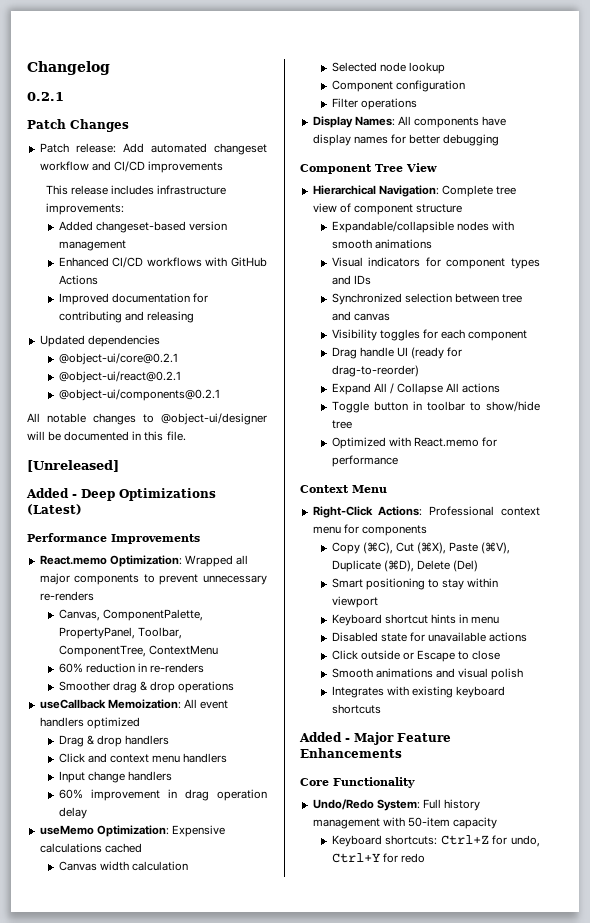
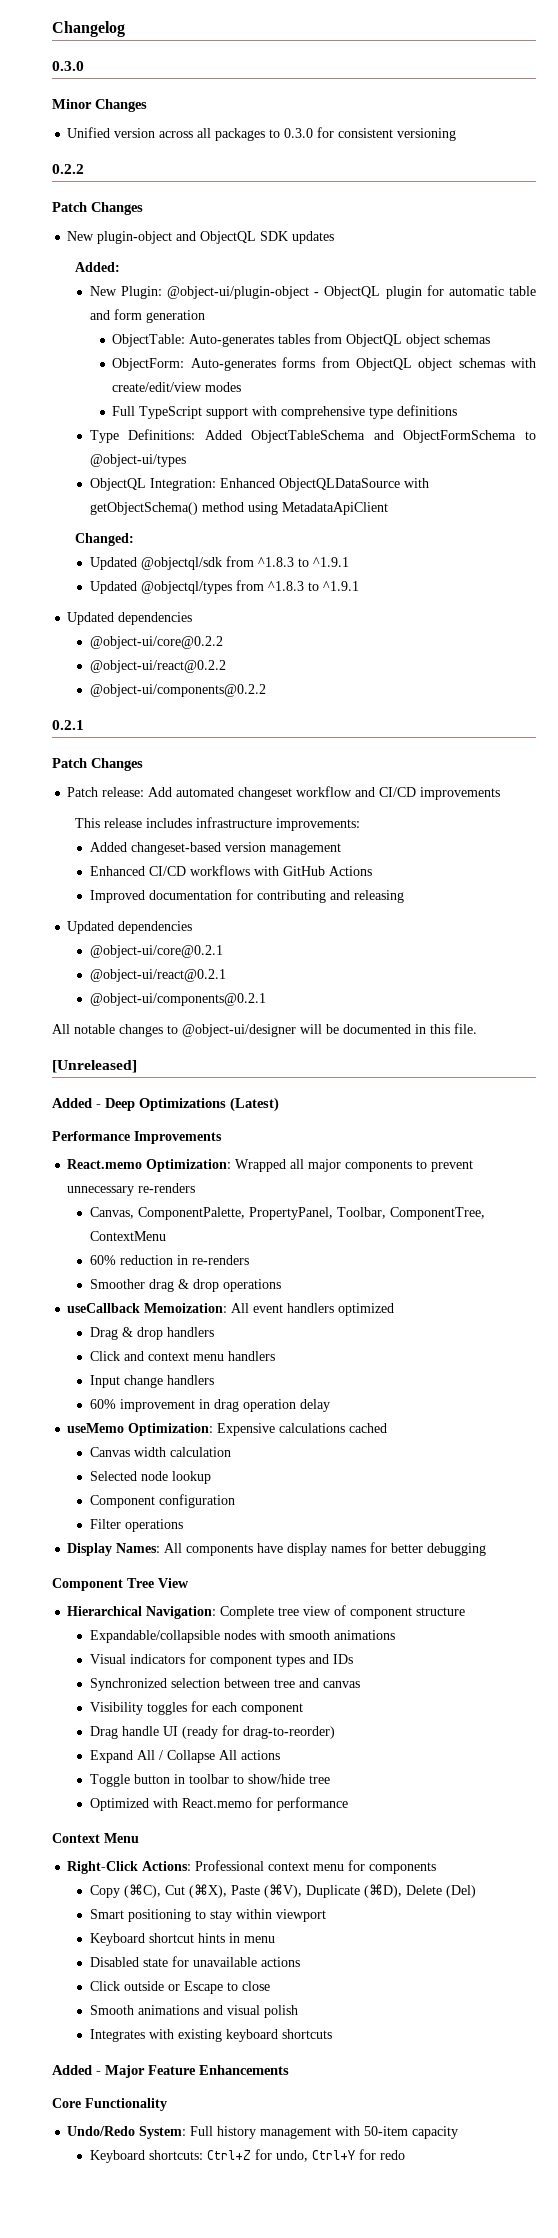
  Changelog
+ 0.3.0
+ Minor Changes
+ Unified version across all packages to 0.3.0 for consistent versioning
+ 0.2.2
+ Patch Changes
+ New plugin-object and ObjectQL SDK updates
+ Added:
+ New Plugin: @object-ui/plugin-object - ObjectQL plugin for automatic table and form generation
+ ObjectTable: Auto-generates tables from ObjectQL object schemas
+ ObjectForm: Auto-generates forms from ObjectQL object schemas with create/edit/view modes
+ Full TypeScript support with comprehensive type definitions
+ Type Definitions: Added ObjectTableSchema and ObjectFormSchema to @object-ui/types
+ ObjectQL Integration: Enhanced ObjectQLDataSource with getObjectSchema() method using MetadataApiClient
+ Changed:
+ Updated @objectql/sdk from ^1.8.3 to ^1.9.1
+ Updated @objectql/types from ^1.8.3 to ^1.9.1
+ Updated dependencies
+ @object-ui/core@0.2.2
+ @object-ui/react@0.2.2
+ @object-ui/components@0.2.2

